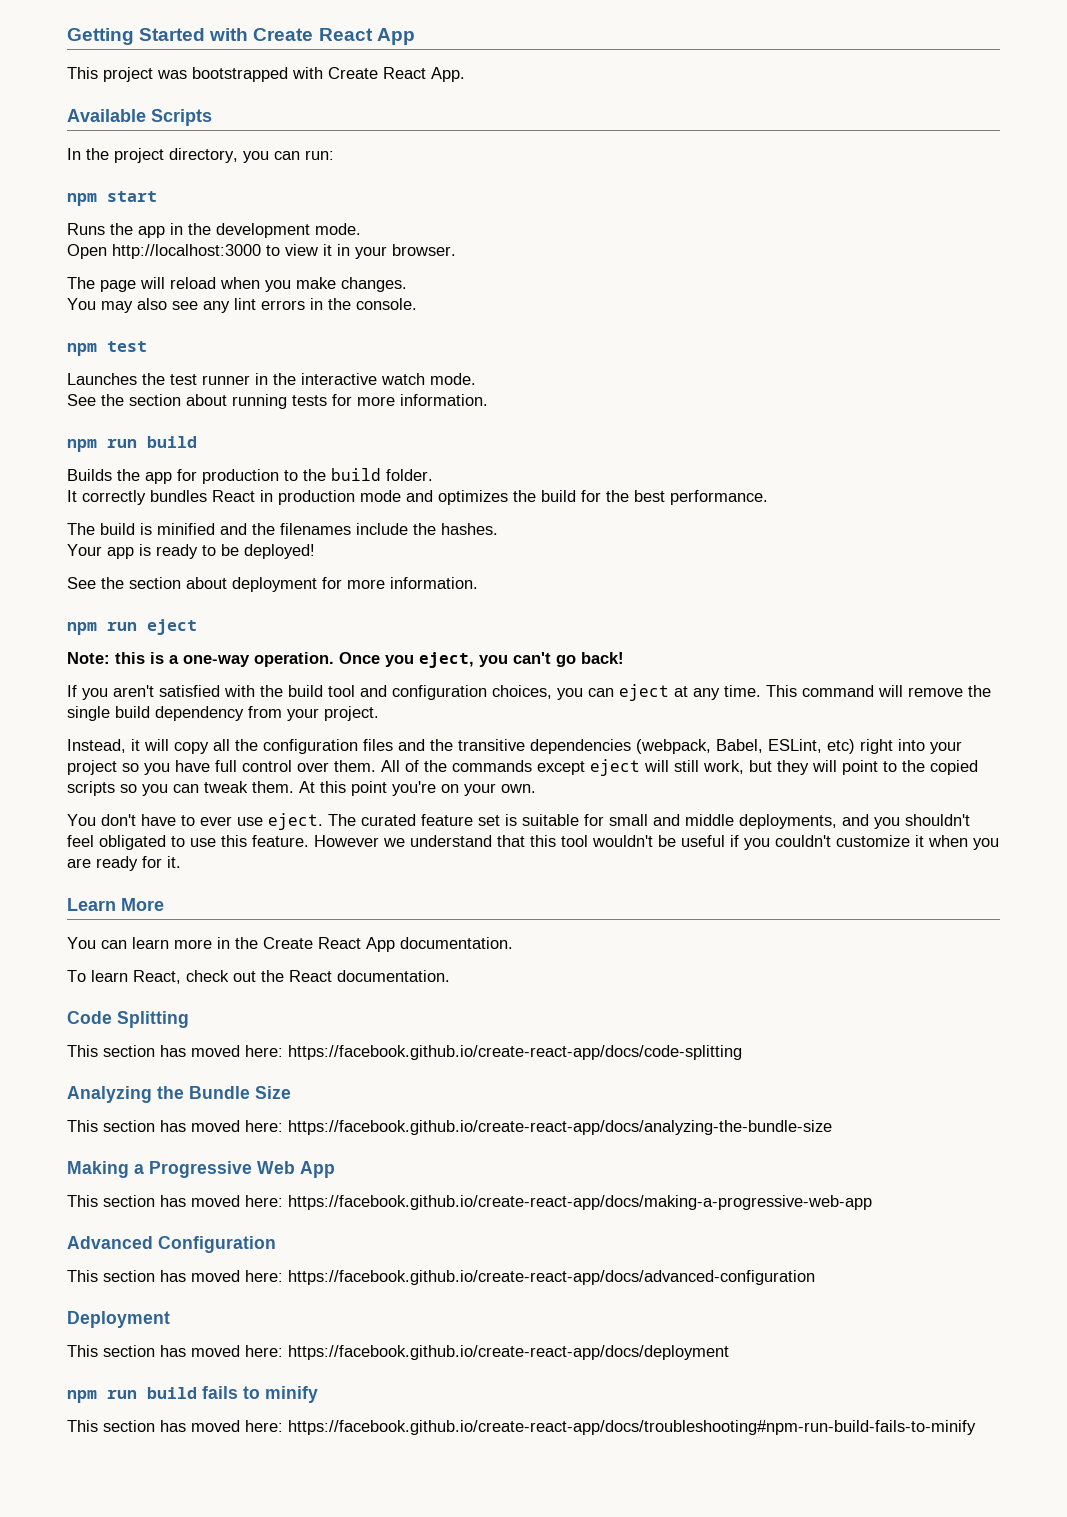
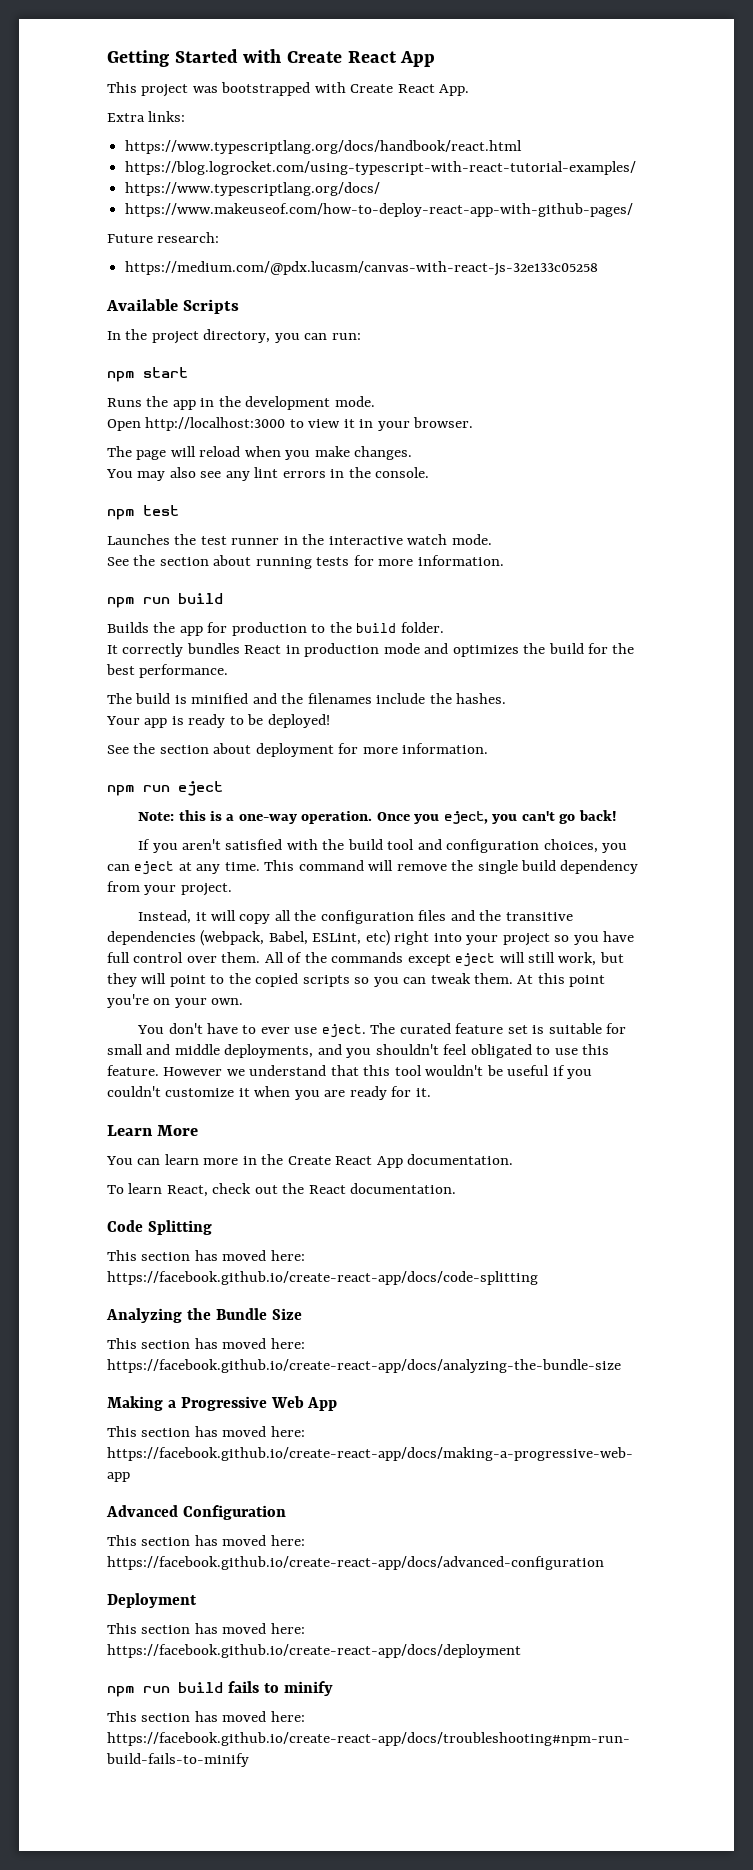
+ Extra links:
+ https://www.typescriptlang.org/docs/handbook/react.html
+ https://blog.logrocket.com/using-typescript-with-react-tutorial-examples/
+ https://www.typescriptlang.org/docs/
+ https://www.makeuseof.com/how-to-deploy-react-app-with-github-pages/
+ Future research:
+ https://medium.com/@pdx.lucasm/canvas-with-react-js-32e133c05258

